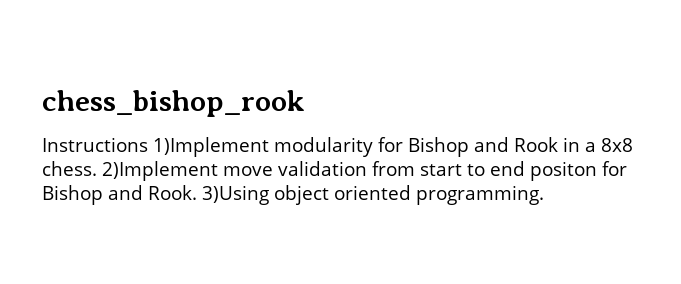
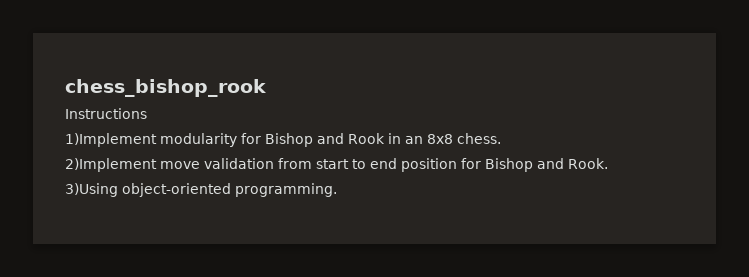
- Instructions 1)Implement modularity for Bishop and Rook in a 8x8 chess. 2)Implement move validation from start to end positon for Bishop and Rook. 3)Using object oriented programming.
+ Instructions
+ 1)Implement modularity for Bishop and Rook in an 8x8 chess.
+ 2)Implement move validation from start to end position for Bishop and Rook.
+ 3)Using object-oriented programming.

